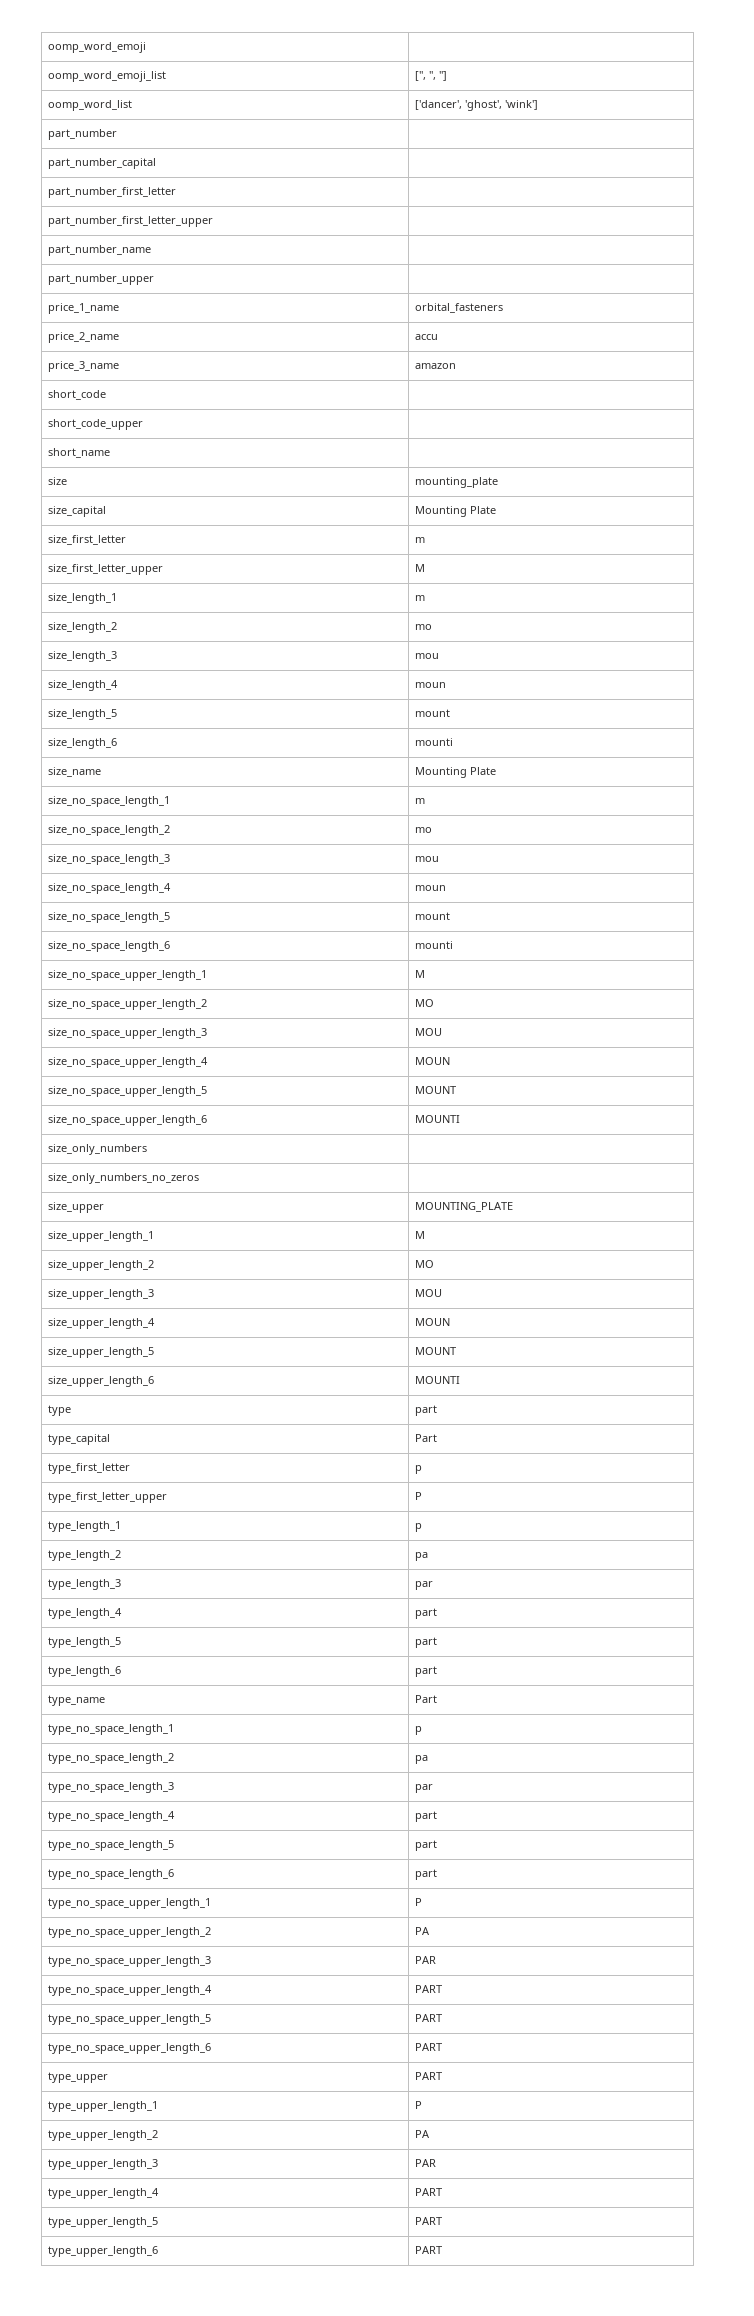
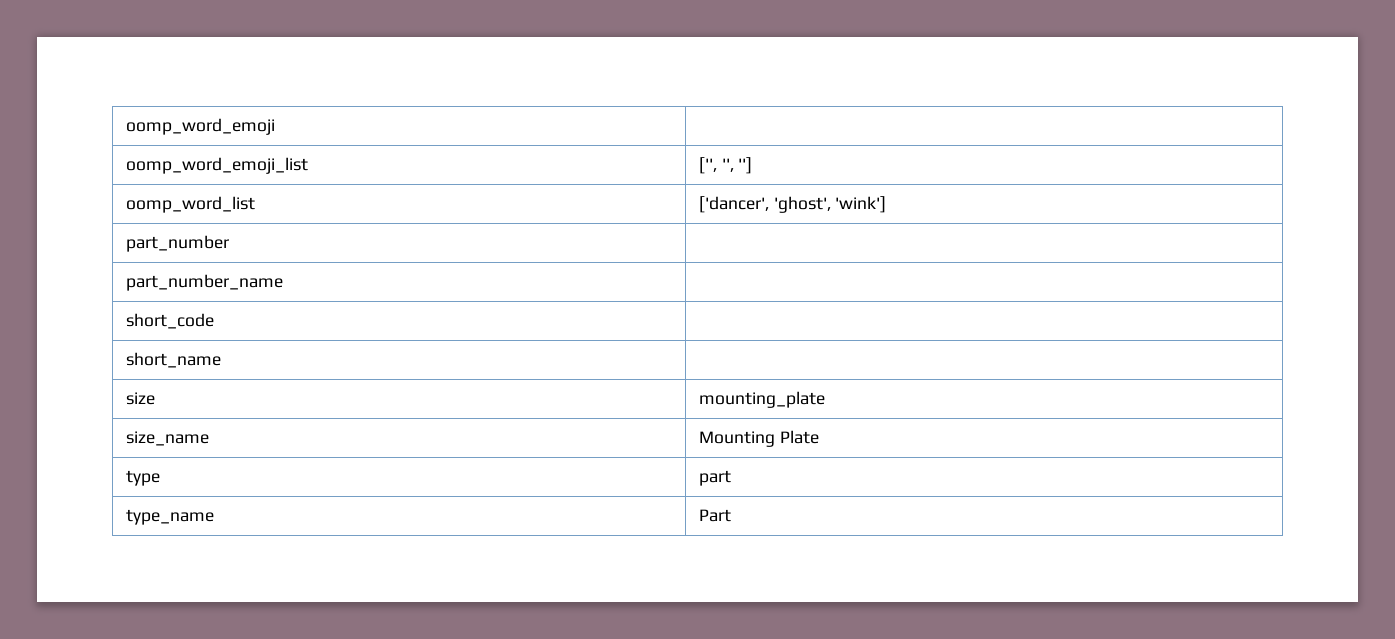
- part_number_capital |
- part_number_first_letter |
- part_number_first_letter_upper |
  part_number_name |
- part_number_upper |
- price_1_name | orbital_fasteners
- price_2_name | accu
- price_3_name | amazon
- short_code_upper |
- size_capital | Mounting Plate
- size_first_letter | m
- size_first_letter_upper | M
- size_length_1 | m
- size_length_2 | mo
- size_length_3 | mou
- size_length_4 | moun
- size_length_5 | mount
- size_length_6 | mounti
  size_name | Mounting Plate
- size_no_space_length_1 | m
- size_no_space_length_2 | mo
- size_no_space_length_3 | mou
- size_no_space_length_4 | moun
- size_no_space_length_5 | mount
- size_no_space_length_6 | mounti
- size_no_space_upper_length_1 | M
- size_no_space_upper_length_2 | MO
- size_no_space_upper_length_3 | MOU
- size_no_space_upper_length_4 | MOUN
- size_no_space_upper_length_5 | MOUNT
- size_no_space_upper_length_6 | MOUNTI
- size_only_numbers |
- size_only_numbers_no_zeros |
- size_upper | MOUNTING_PLATE
- size_upper_length_1 | M
- size_upper_length_2 | MO
- size_upper_length_3 | MOU
- size_upper_length_4 | MOUN
- size_upper_length_5 | MOUNT
- size_upper_length_6 | MOUNTI
  type | part
- type_capital | Part
- type_first_letter | p
- type_first_letter_upper | P
- type_length_1 | p
- type_length_2 | pa
- type_length_3 | par
- type_length_4 | part
- type_length_5 | part
- type_length_6 | part
  type_name | Part
- type_no_space_length_1 | p
- type_no_space_length_2 | pa
- type_no_space_length_3 | par
- type_no_space_length_4 | part
- type_no_space_length_5 | part
- type_no_space_length_6 | part
- type_no_space_upper_length_1 | P
- type_no_space_upper_length_2 | PA
- type_no_space_upper_length_3 | PAR
- type_no_space_upper_length_4 | PART
- type_no_space_upper_length_5 | PART
- type_no_space_upper_length_6 | PART
- type_upper | PART
- type_upper_length_1 | P
- type_upper_length_2 | PA
- type_upper_length_3 | PAR
- type_upper_length_4 | PART
- type_upper_length_5 | PART
- type_upper_length_6 | PART

